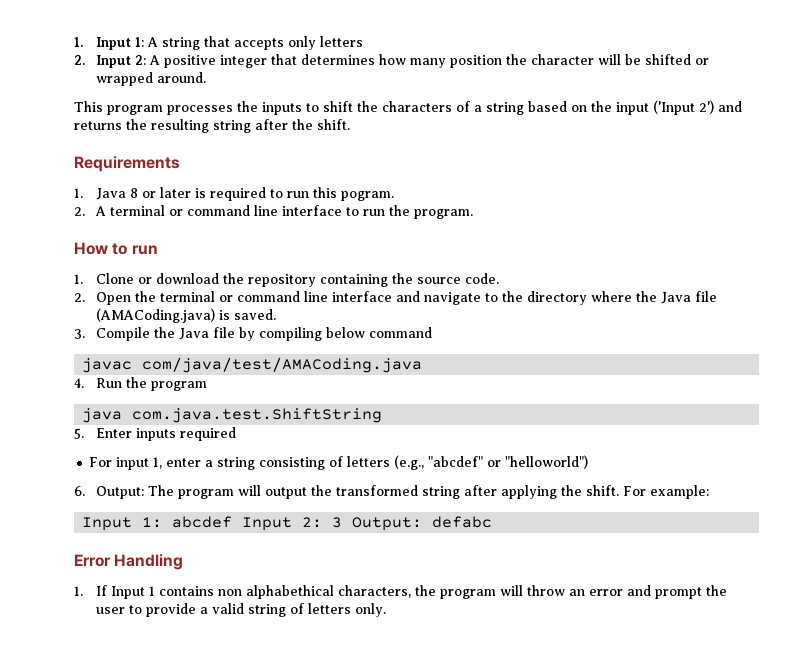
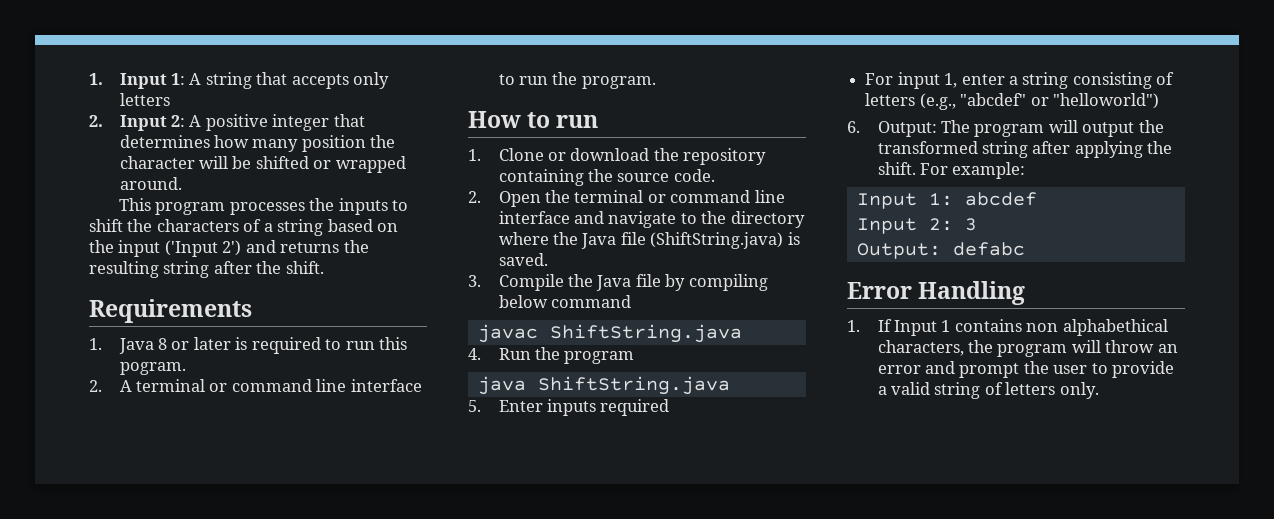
- 2. Open the terminal or command line interface and navigate to the directory where the Java file (AMACoding.java) is saved.
+ 2. Open the terminal or command line interface and navigate to the directory where the Java file (ShiftString.java) is saved.
- javac com/java/test/AMACoding.java
+ javac ShiftString.java
- java com.java.test.ShiftString
+ java ShiftString.java
- Input 1: abcdef Input 2: 3 Output: defabc
+ Input 1: abcdef
+ Input 2: 3
+ Output: defabc

